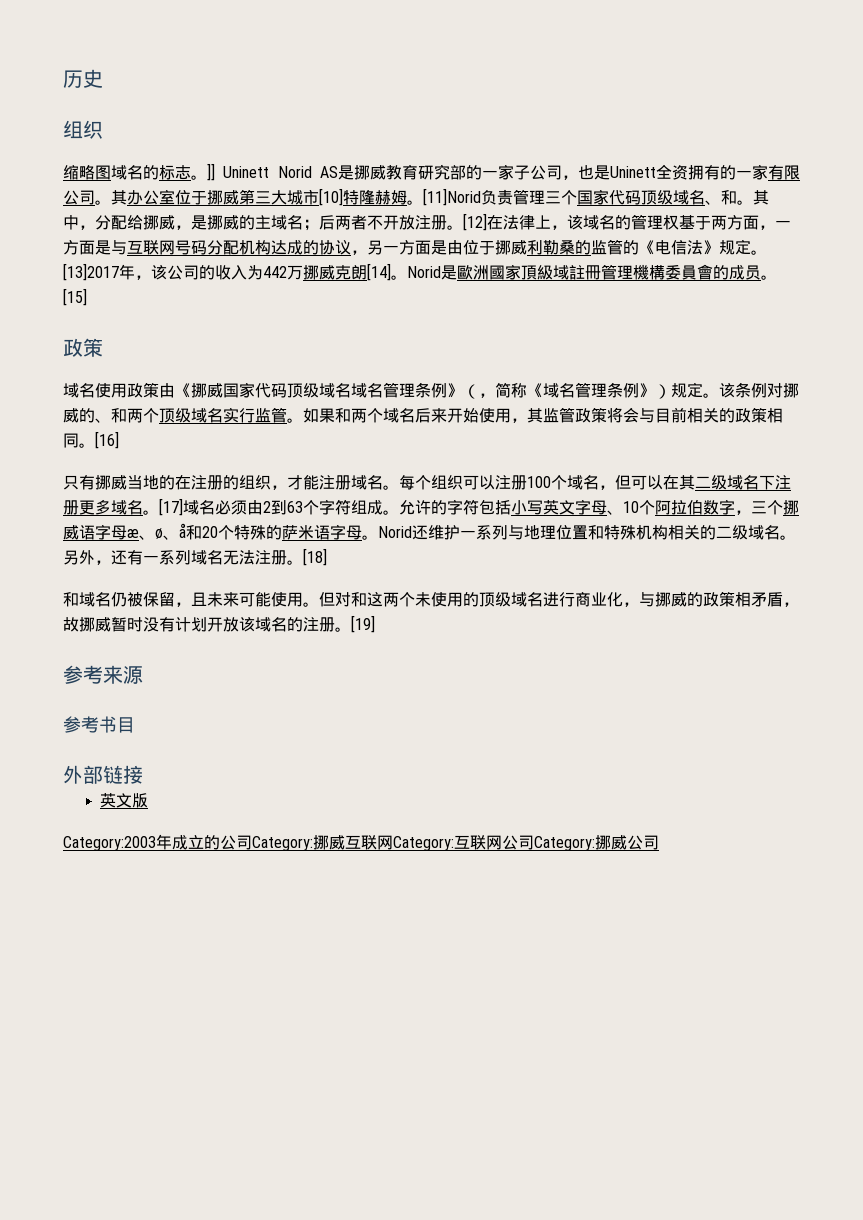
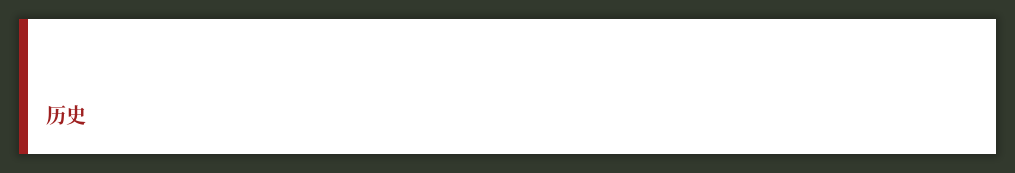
  历史
- 组织
- 缩略图域名的标志。]] Uninett Norid AS是挪威教育研究部的一家子公司，也是Uninett全资拥有的一家有限公司。其办公室位于挪威第三大城市[10]特隆赫姆。[11]Norid负责管理三个国家代码顶级域名、和。其中，分配给挪威，是挪威的主域名；后两者不开放注册。[12]在法律上，该域名的管理权基于两方面，一方面是与互联网号码分配机构达成的协议，另一方面是由位于挪威利勒桑的监管的《电信法》规定。[13]2017年，该公司的收入为442万挪威克朗[14]。Norid是歐洲國家頂級域註冊管理機構委員會的成员。[15]
- 政策
- 域名使用政策由《挪威国家代码顶级域名域名管理条例》（，简称《域名管理条例》）规定。该条例对挪威的、和两个顶级域名实行监管。如果和两个域名后来开始使用，其监管政策将会与目前相关的政策相同。[16]
- 只有挪威当地的在注册的组织，才能注册域名。每个组织可以注册100个域名，但可以在其二级域名下注册更多域名。[17]域名必须由2到63个字符组成。允许的字符包括小写英文字母、10个阿拉伯数字，三个挪威语字母æ、ø、å和20个特殊的萨米语字母。Norid还维护一系列与地理位置和特殊机构相关的二级域名。另外，还有一系列域名无法注册。[18]
- 和域名仍被保留，且未来可能使用。但对和这两个未使用的顶级域名进行商业化，与挪威的政策相矛盾，故挪威暂时没有计划开放该域名的注册。[19]
- 参考来源
- 参考书目
- 外部链接
- 英文版
- Category:2003年成立的公司Category:挪威互联网Category:互联网公司Category:挪威公司

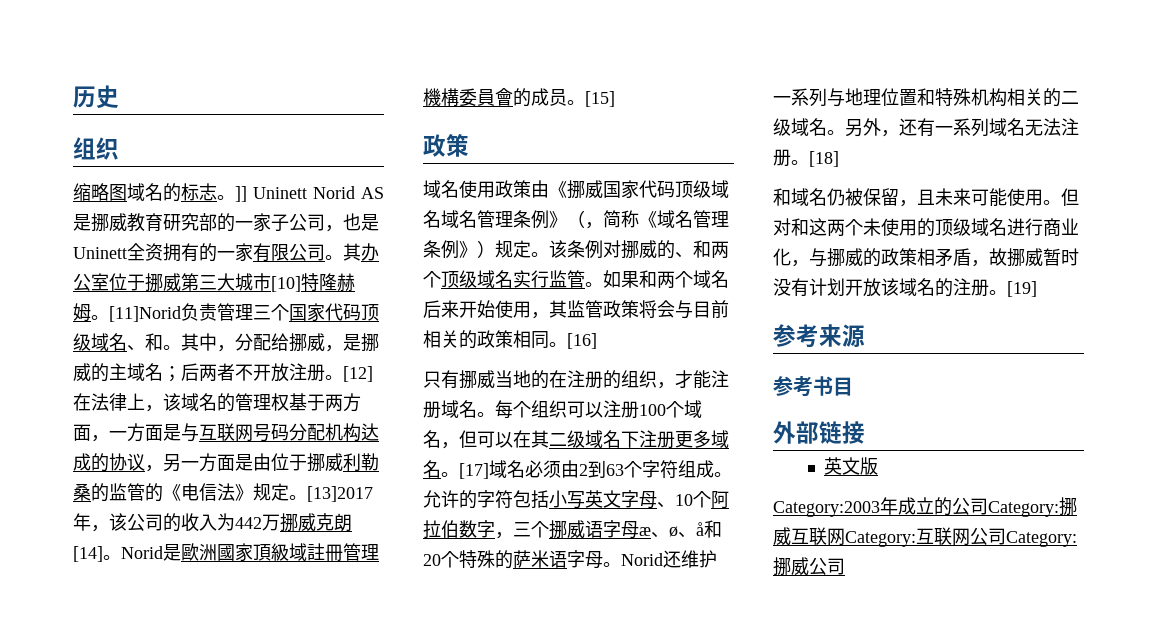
  历史
+ 组织
+ 缩略图域名的标志。]] Uninett Norid AS是挪威教育研究部的一家子公司，也是Uninett全资拥有的一家有限公司。其办公室位于挪威第三大城市[10]特隆赫姆。[11]Norid负责管理三个国家代码顶级域名、和。其中，分配给挪威，是挪威的主域名；后两者不开放注册。[12]在法律上，该域名的管理权基于两方面，一方面是与互联网号码分配机构达成的协议，另一方面是由位于挪威利勒桑的监管的《电信法》规定。[13]2017年，该公司的收入为442万挪威克朗[14]。Norid是歐洲國家頂級域註冊管理機構委員會的成员。[15]
+ 政策
+ 域名使用政策由《挪威国家代码顶级域名域名管理条例》（，简称《域名管理条例》）规定。该条例对挪威的、和两个顶级域名实行监管。如果和两个域名后来开始使用，其监管政策将会与目前相关的政策相同。[16]
+ 只有挪威当地的在注册的组织，才能注册域名。每个组织可以注册100个域名，但可以在其二级域名下注册更多域名。[17]域名必须由2到63个字符组成。允许的字符包括小写英文字母、10个阿拉伯数字，三个挪威语字母æ、ø、å和20个特殊的萨米语字母。Norid还维护一系列与地理位置和特殊机构相关的二级域名。另外，还有一系列域名无法注册。[18]
+ 和域名仍被保留，且未来可能使用。但对和这两个未使用的顶级域名进行商业化，与挪威的政策相矛盾，故挪威暂时没有计划开放该域名的注册。[19]
+ 参考来源
+ 参考书目
+ 外部链接
+ 英文版
+ Category:2003年成立的公司Category:挪威互联网Category:互联网公司Category:挪威公司

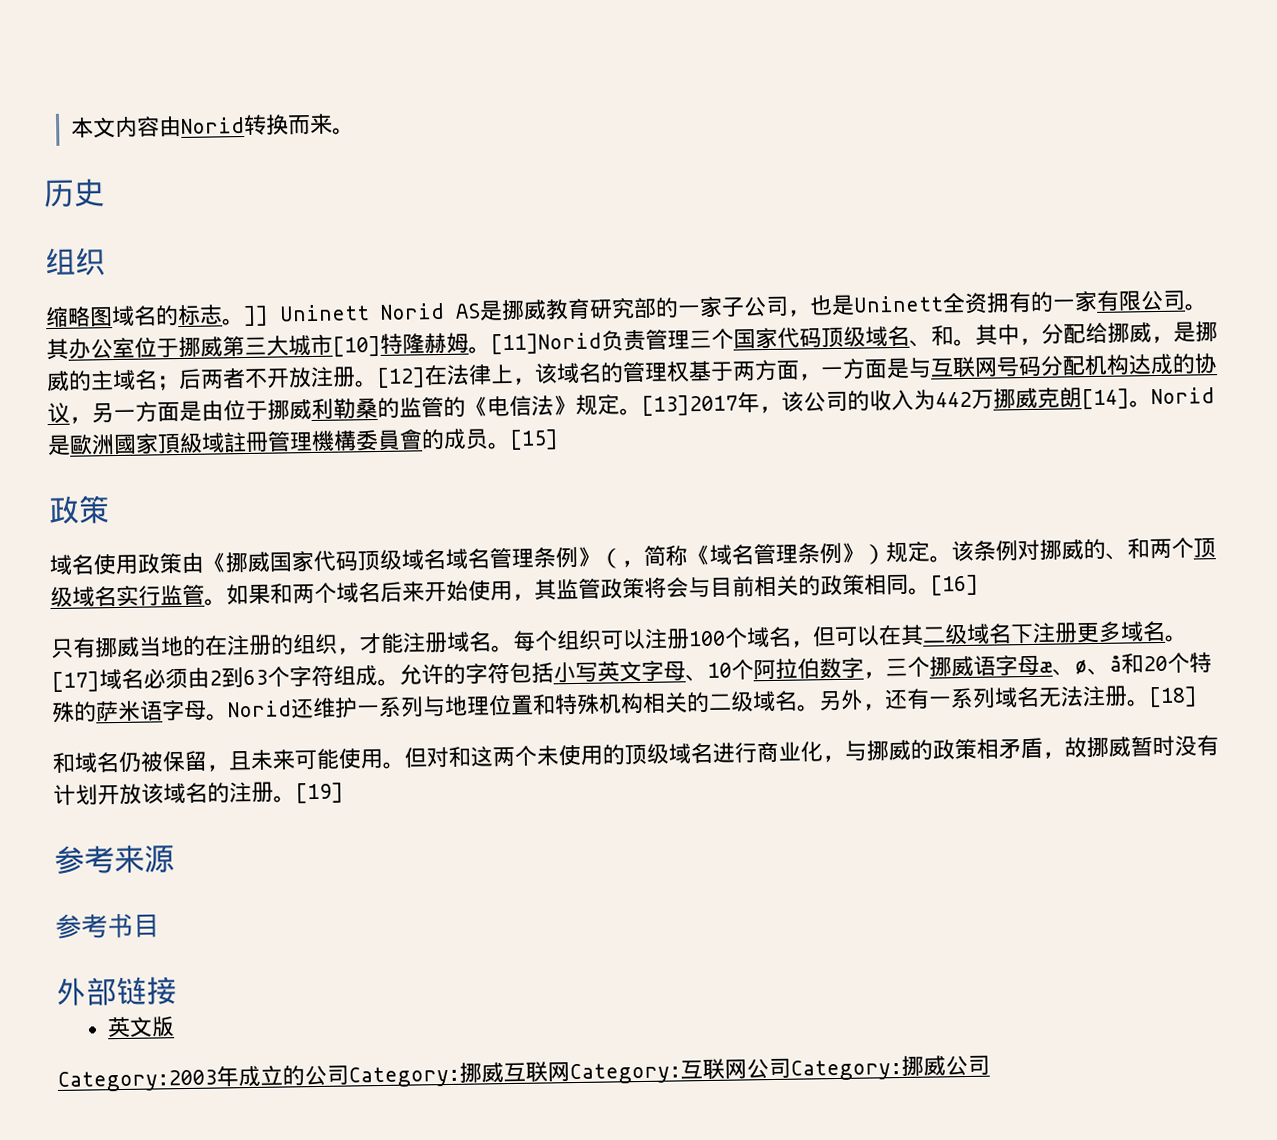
+ 本文内容由Norid转换而来。

